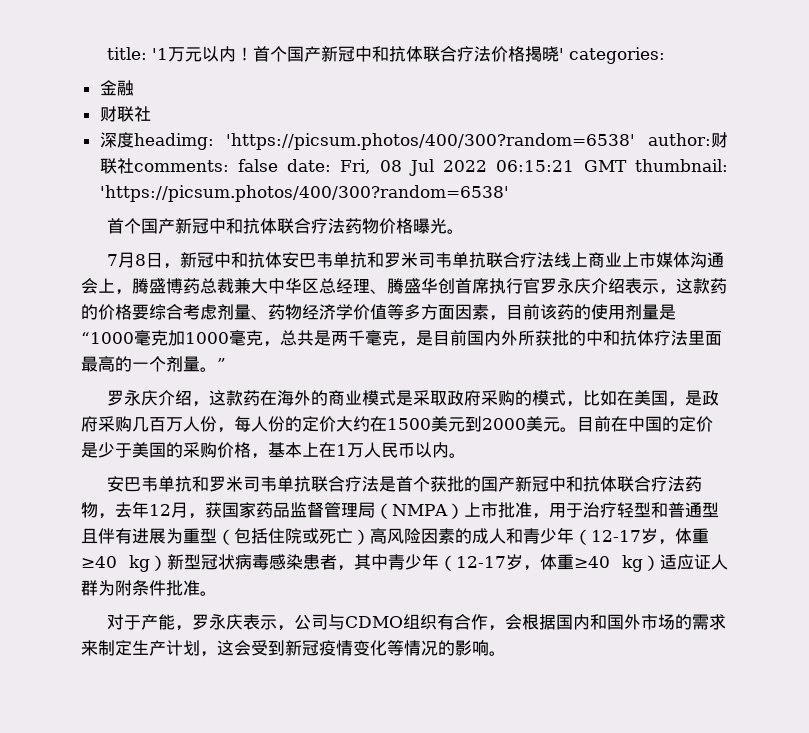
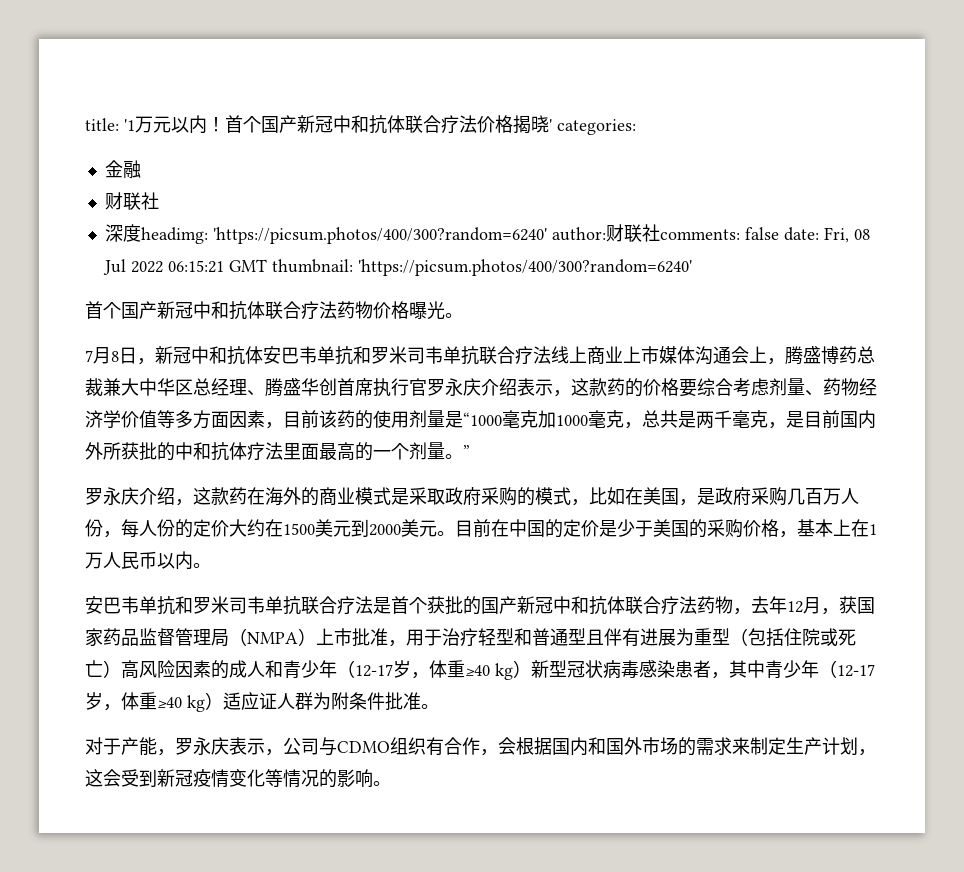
- 深度headimg: 'https://picsum.photos/400/300?random=6538' author:财联社comments: false date: Fri, 08 Jul 2022 06:15:21 GMT thumbnail: 'https://picsum.photos/400/300?random=6538'
+ 深度headimg: 'https://picsum.photos/400/300?random=6240' author:财联社comments: false date: Fri, 08 Jul 2022 06:15:21 GMT thumbnail: 'https://picsum.photos/400/300?random=6240'

